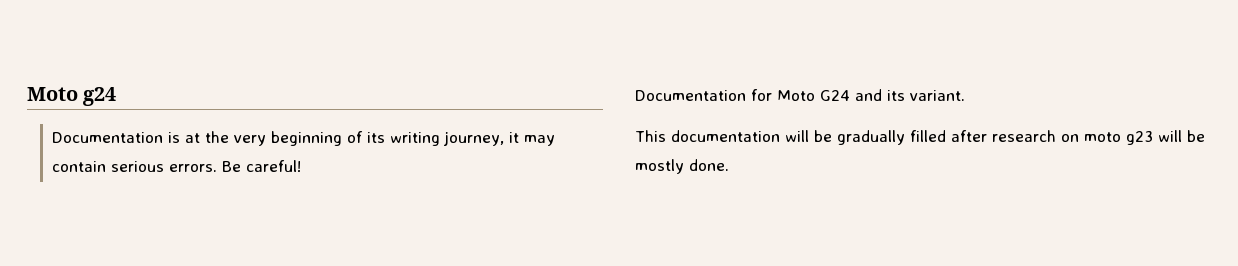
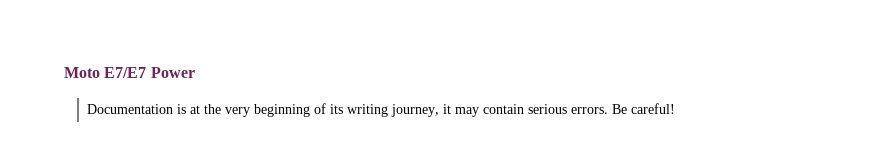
- Moto g24
+ Moto E7/E7 Power
- Documentation for Moto G24 and its variant.
- This documentation will be gradually filled after research on moto g23 will be mostly done.

